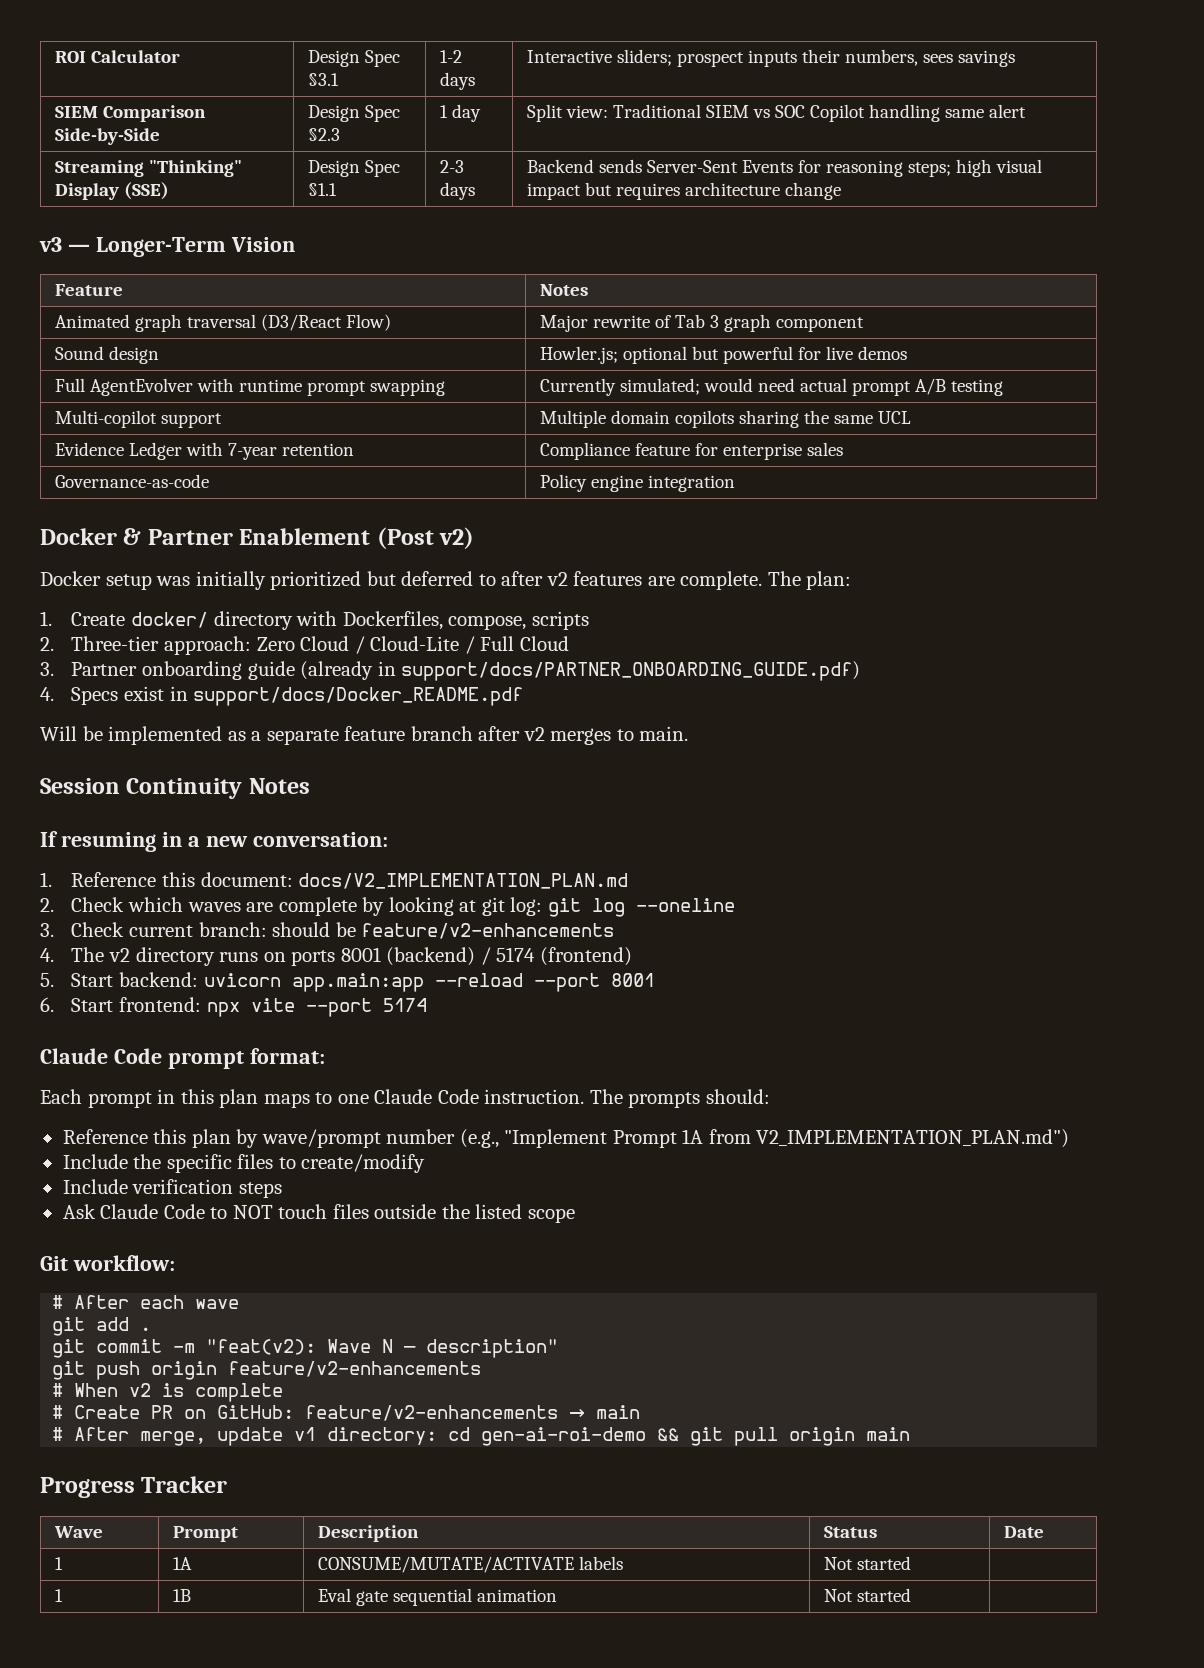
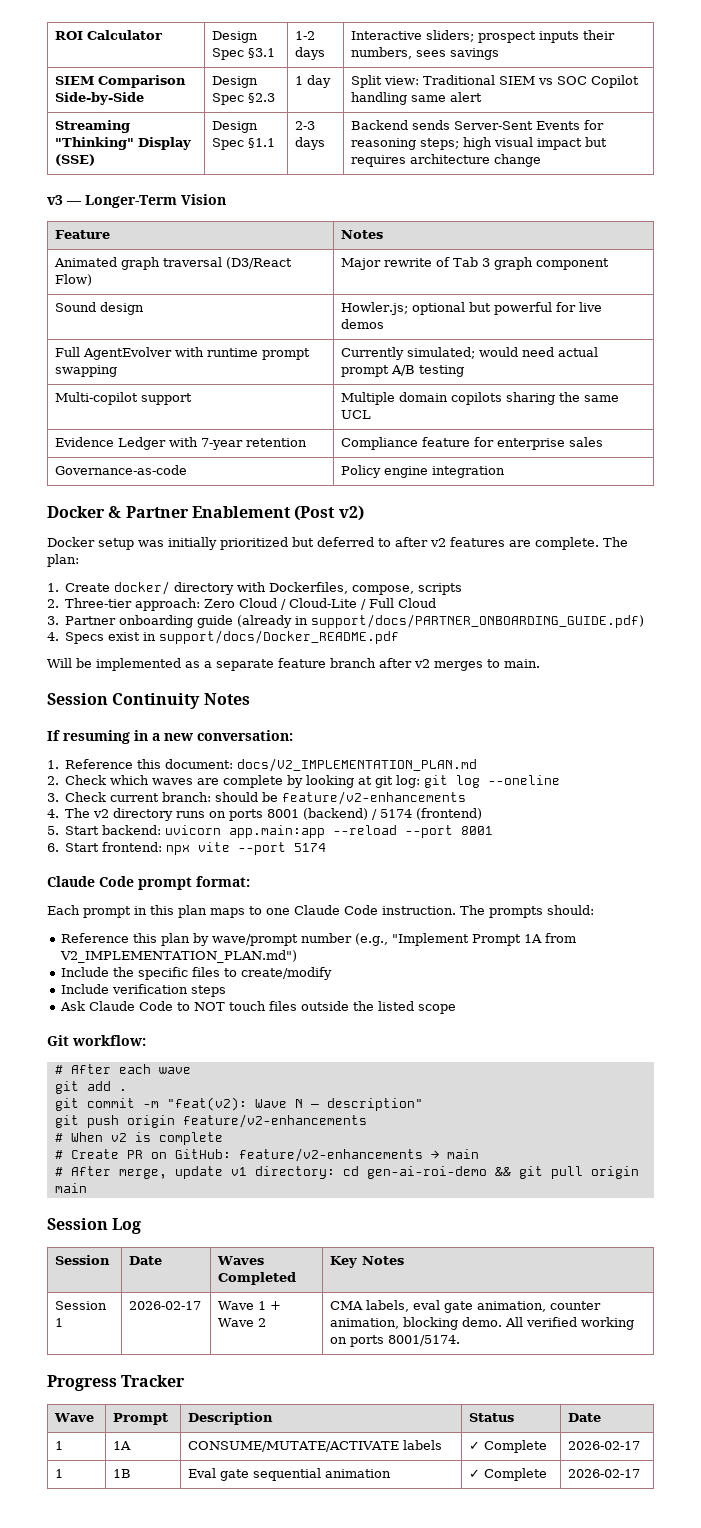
+ Session Log
+ Session | Date | Waves Completed | Key Notes
+ Session 1 | 2026-02-17 | Wave 1 + Wave 2 | CMA labels, eval gate animation, counter animation, blocking demo. All verified working on ports 8001/5174.
- 1 | 1A | CONSUME/MUTATE/ACTIVATE labels | Not started |
+ 1 | 1A | CONSUME/MUTATE/ACTIVATE labels | ✓ Complete | 2026-02-17
- 1 | 1B | Eval gate sequential animation | Not started |
+ 1 | 1B | Eval gate sequential animation | ✓ Complete | 2026-02-17

